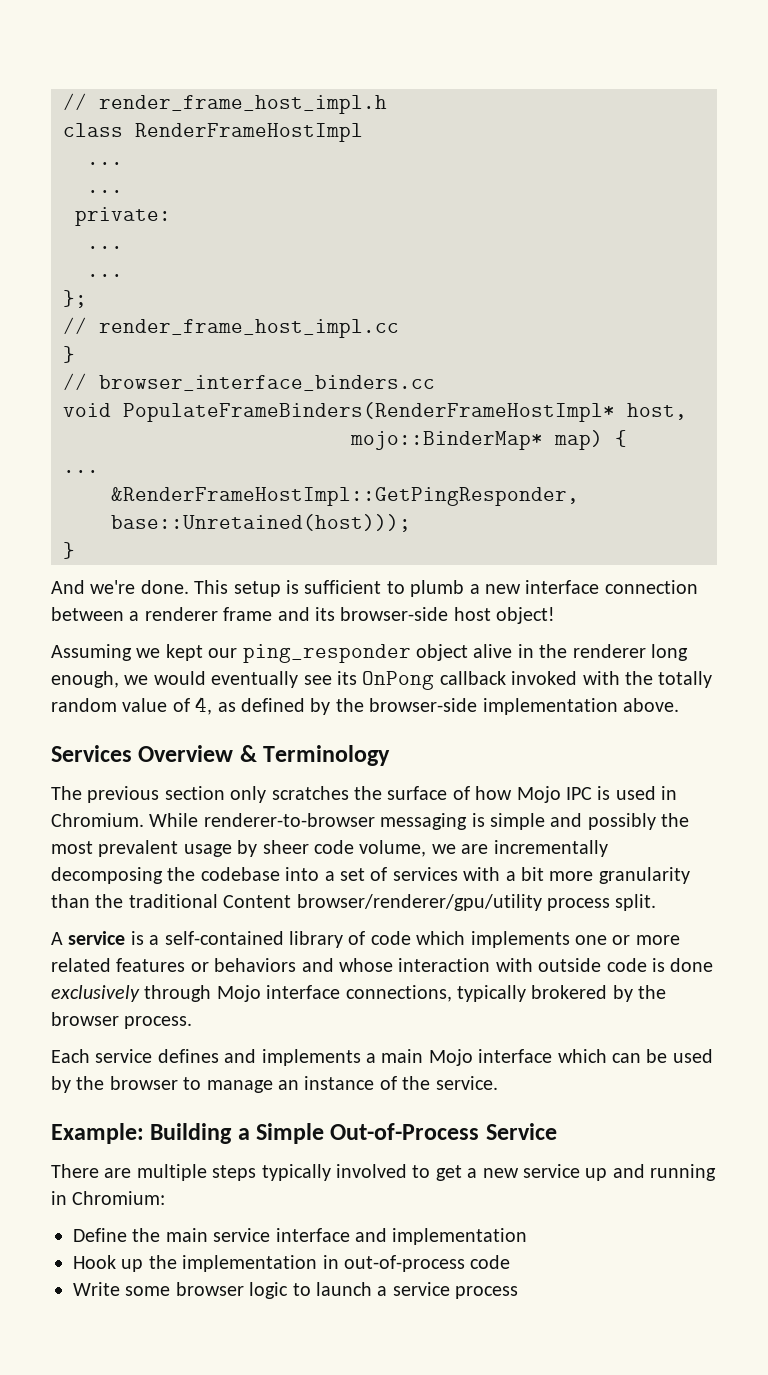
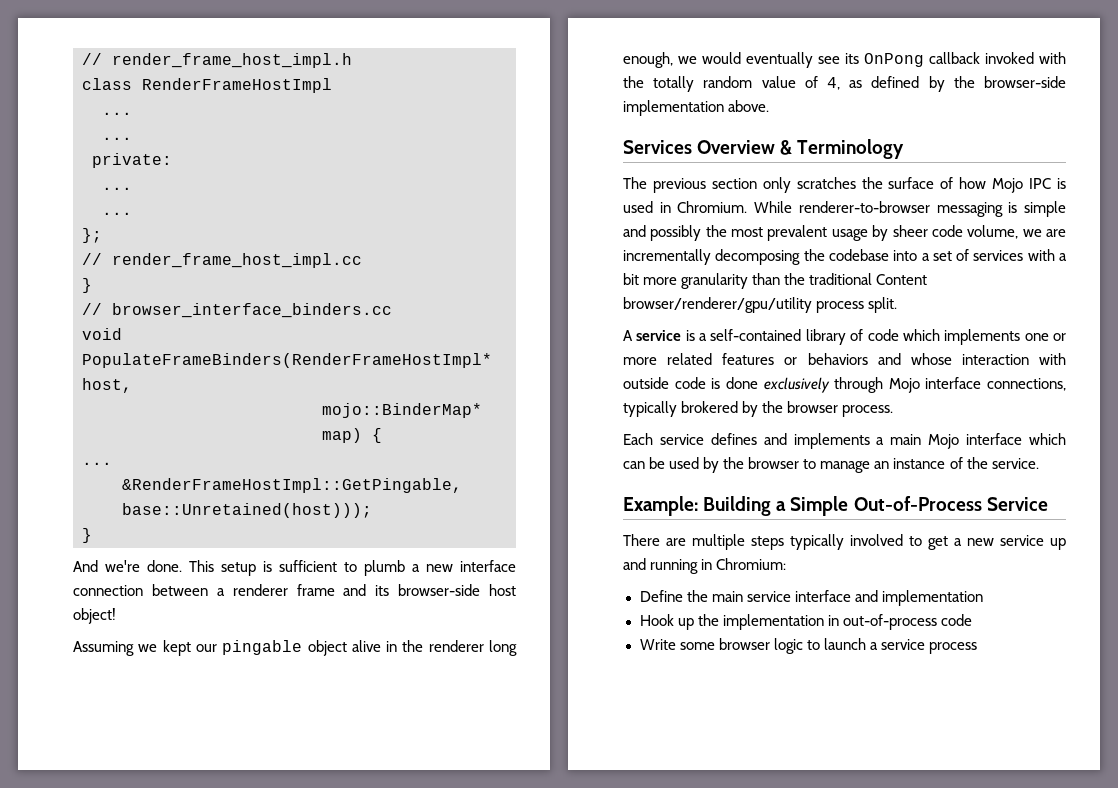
- &RenderFrameHostImpl::GetPingResponder, base::Unretained(host)));
+ &RenderFrameHostImpl::GetPingable, base::Unretained(host)));
- Assuming we kept our ping_responder object alive in the renderer long enough, we would eventually see its OnPong callback invoked with the totally random value of 4, as defined by the browser-side implementation above.
+ Assuming we kept our pingable object alive in the renderer long enough, we would eventually see its OnPong callback invoked with the totally random value of 4, as defined by the browser-side implementation above.

